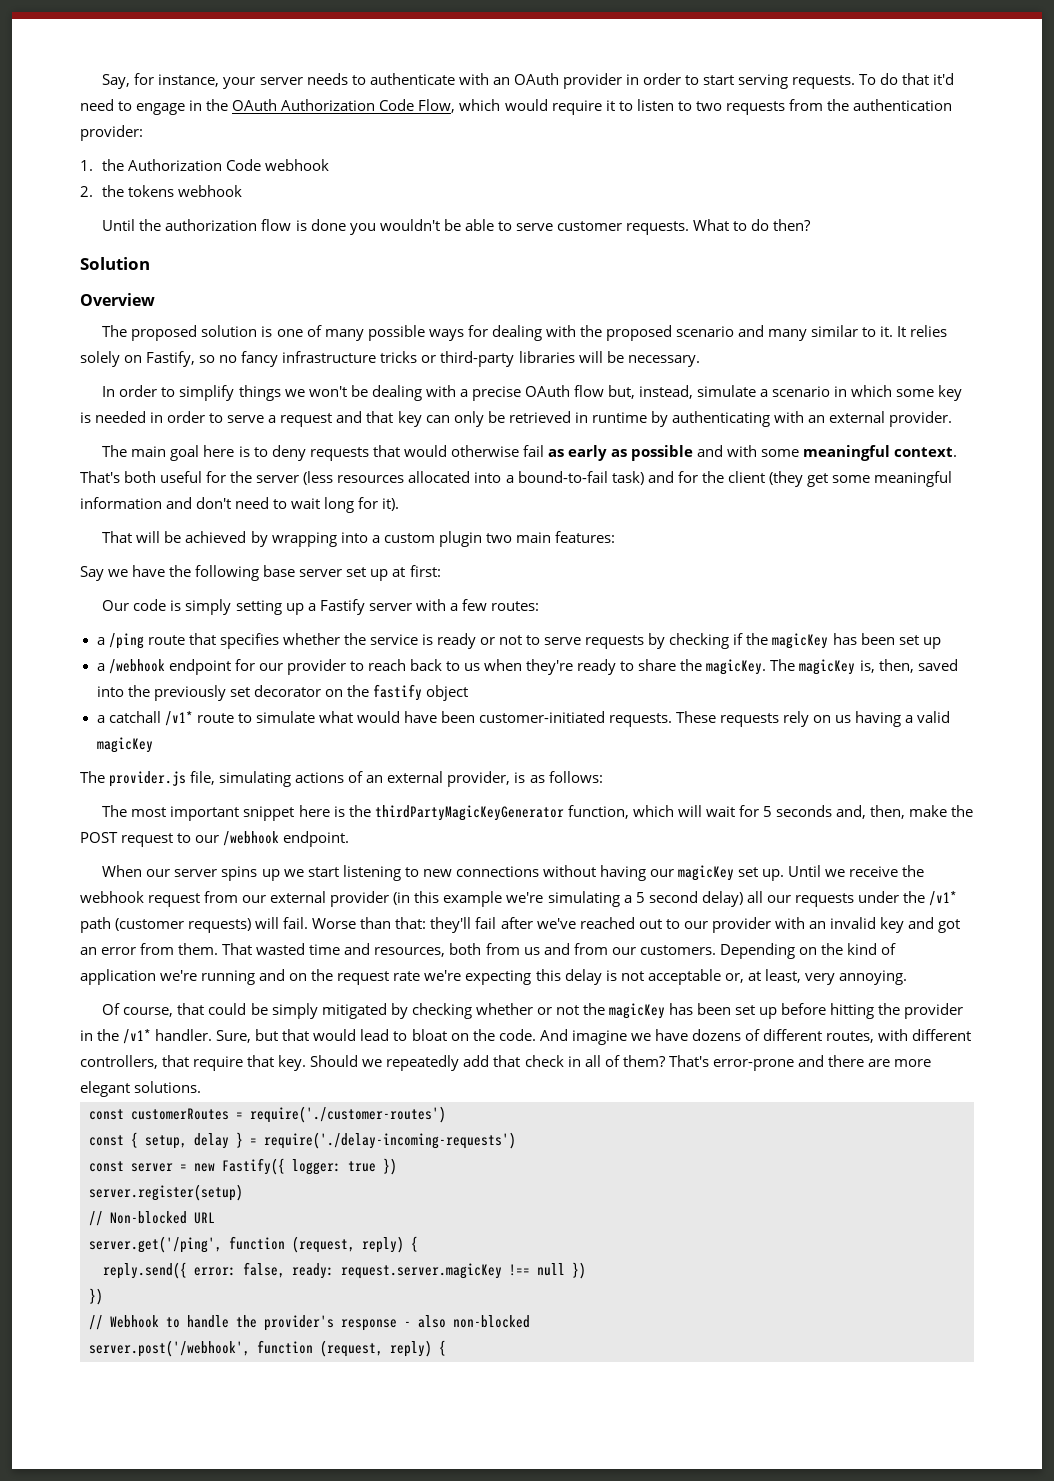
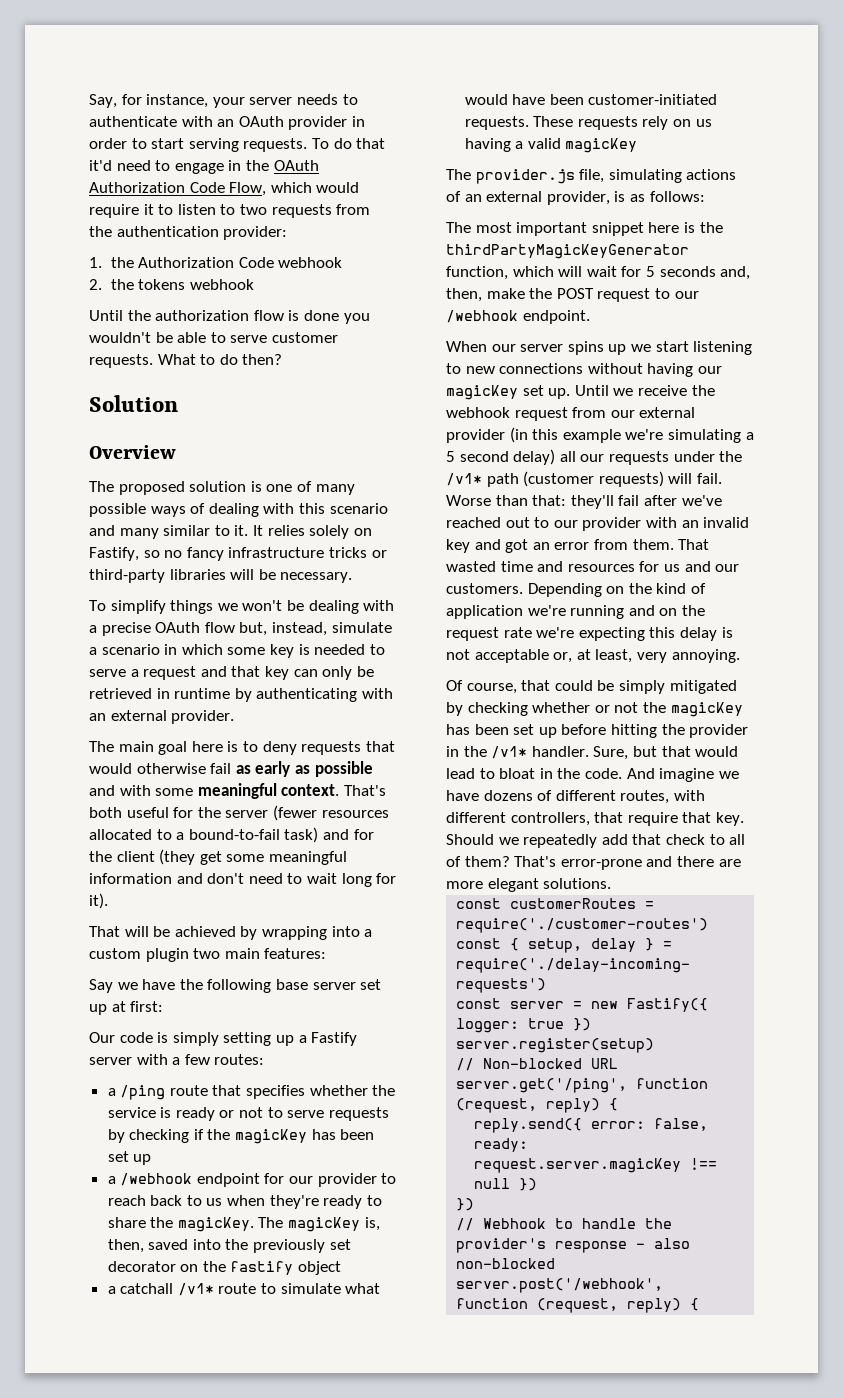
- The proposed solution is one of many possible ways for dealing with the proposed scenario and many similar to it.
+ The proposed solution is one of many possible ways of dealing with this scenario and many similar to it.
- In order to simplify things we won't be dealing with a precise OAuth flow but, instead, simulate a scenario in which some key is needed in order to serve a request and that key can only be retrieved in runtime by authenticating with an external provider.
+ To simplify things we won't be dealing with a precise OAuth flow but, instead, simulate a scenario in which some key is needed to serve a request and that key can only be retrieved in runtime by authenticating with an external provider.
- That's both useful for the server (less resources allocated into a bound-to-fail task) and for the client (they get some meaningful information and don't need to wait long for it).
+ That's both useful for the server (fewer resources allocated to a bound-to-fail task) and for the client (they get some meaningful information and don't need to wait long for it).
- That wasted time and resources, both from us and from our customers.
+ That wasted time and resources for us and our customers.
- Sure, but that would lead to bloat on the code.
+ Sure, but that would lead to bloat in the code.
- Should we repeatedly add that check in all of them?
+ Should we repeatedly add that check to all of them?

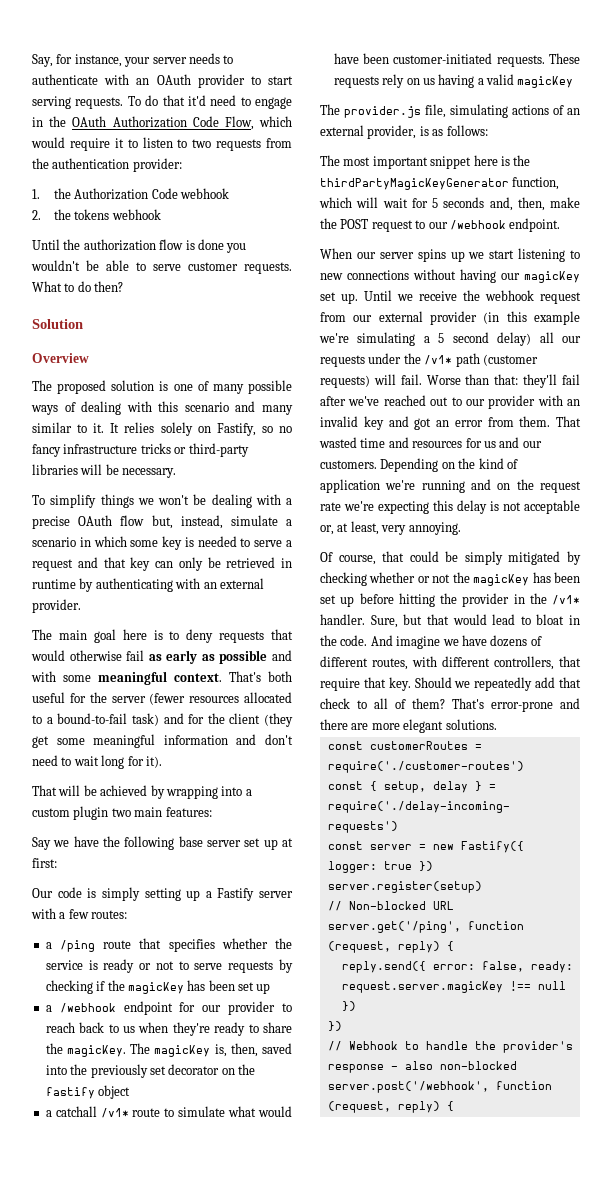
- Say, for instance, your server needs to authenticate with an OAuth provider in order to start serving requests.
+ Say, for instance, your server needs to authenticate with an OAuth provider to start serving requests.

